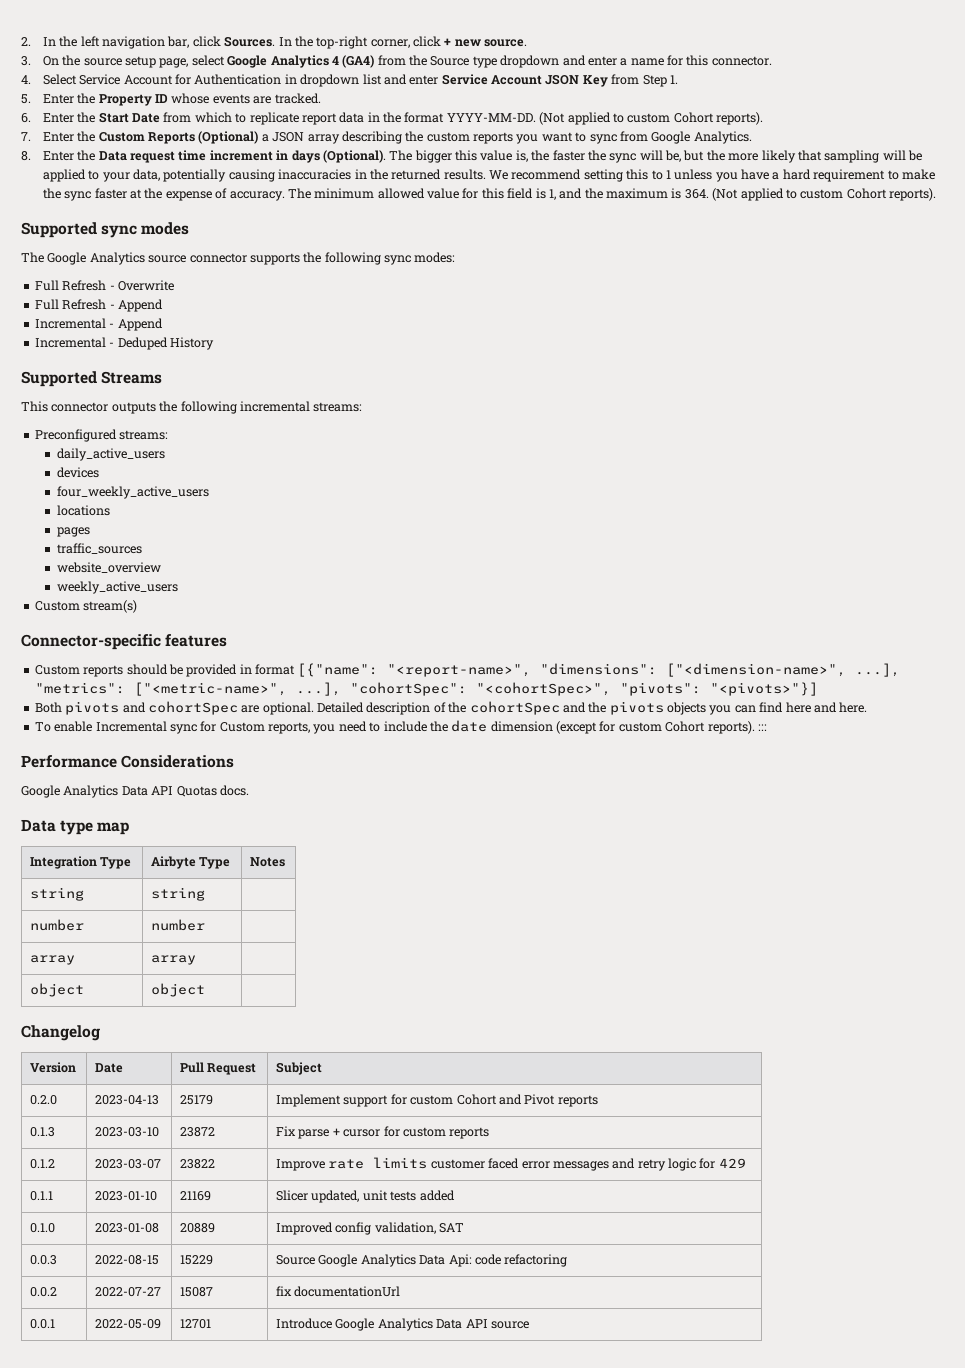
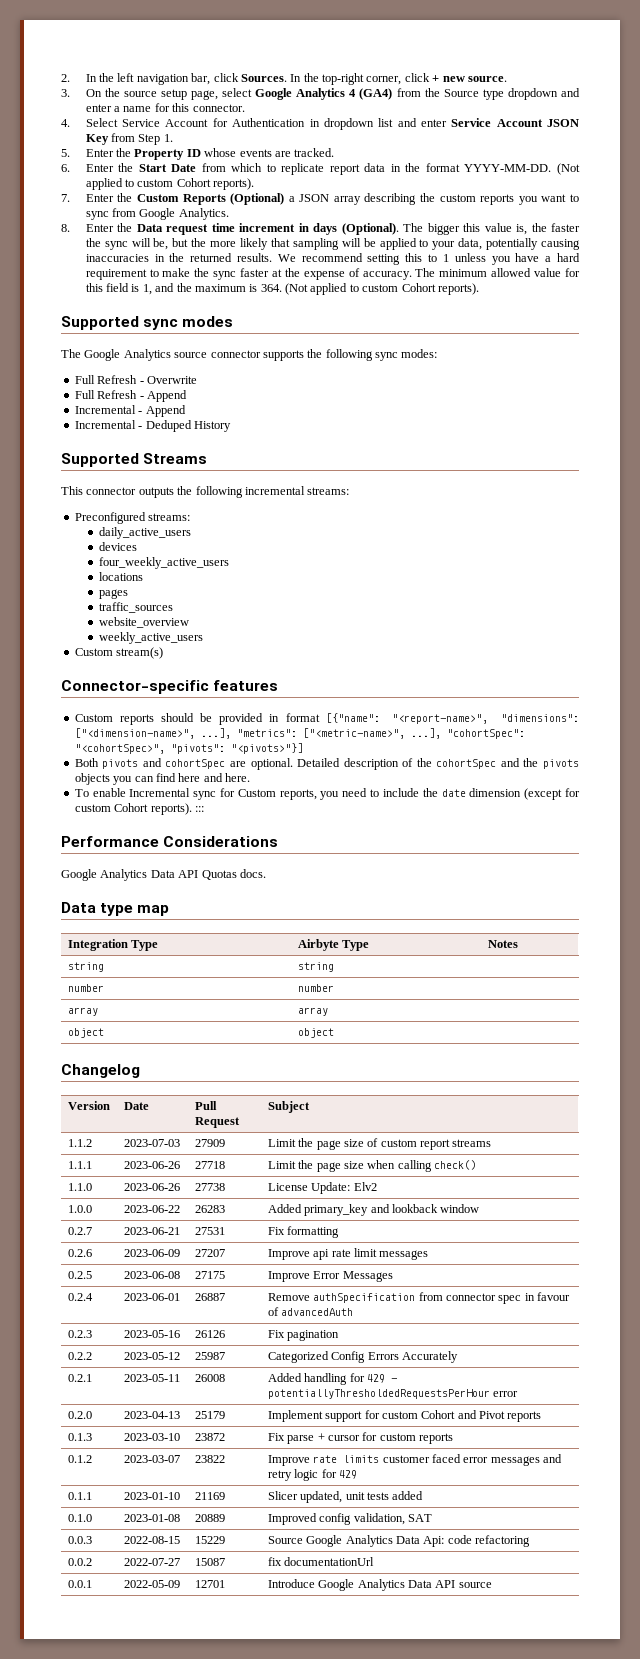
+ 1.1.2 | 2023-07-03 | 27909 | Limit the page size of custom report streams
+ 1.1.1 | 2023-06-26 | 27718 | Limit the page size when calling check()
+ 1.1.0 | 2023-06-26 | 27738 | License Update: Elv2
+ 1.0.0 | 2023-06-22 | 26283 | Added primary_key and lookback window
+ 0.2.7 | 2023-06-21 | 27531 | Fix formatting
+ 0.2.6 | 2023-06-09 | 27207 | Improve api rate limit messages
+ 0.2.5 | 2023-06-08 | 27175 | Improve Error Messages
+ 0.2.4 | 2023-06-01 | 26887 | Remove authSpecification from connector spec in favour of advancedAuth
+ 0.2.3 | 2023-05-16 | 26126 | Fix pagination
+ 0.2.2 | 2023-05-12 | 25987 | Categorized Config Errors Accurately
+ 0.2.1 | 2023-05-11 | 26008 | Added handling for 429 - potentiallyThresholdedRequestsPerHour error

